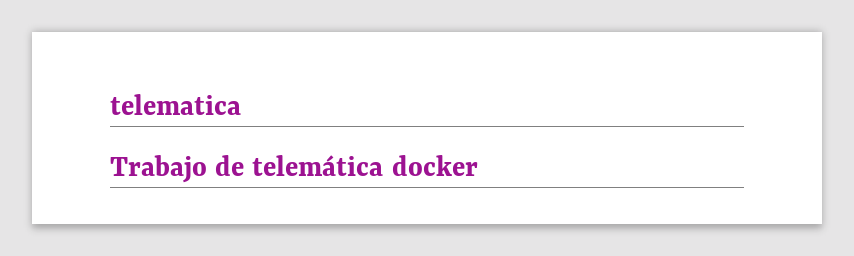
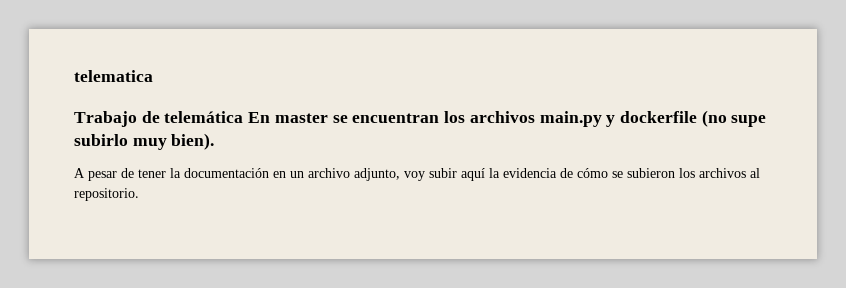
- Trabajo de telemática docker
+ Trabajo de telemática En master se encuentran los archivos main.py y dockerfile (no supe subirlo muy bien).
+ A pesar de tener la documentación en un archivo adjunto, voy subir aquí la evidencia de cómo se subieron los archivos al repositorio.

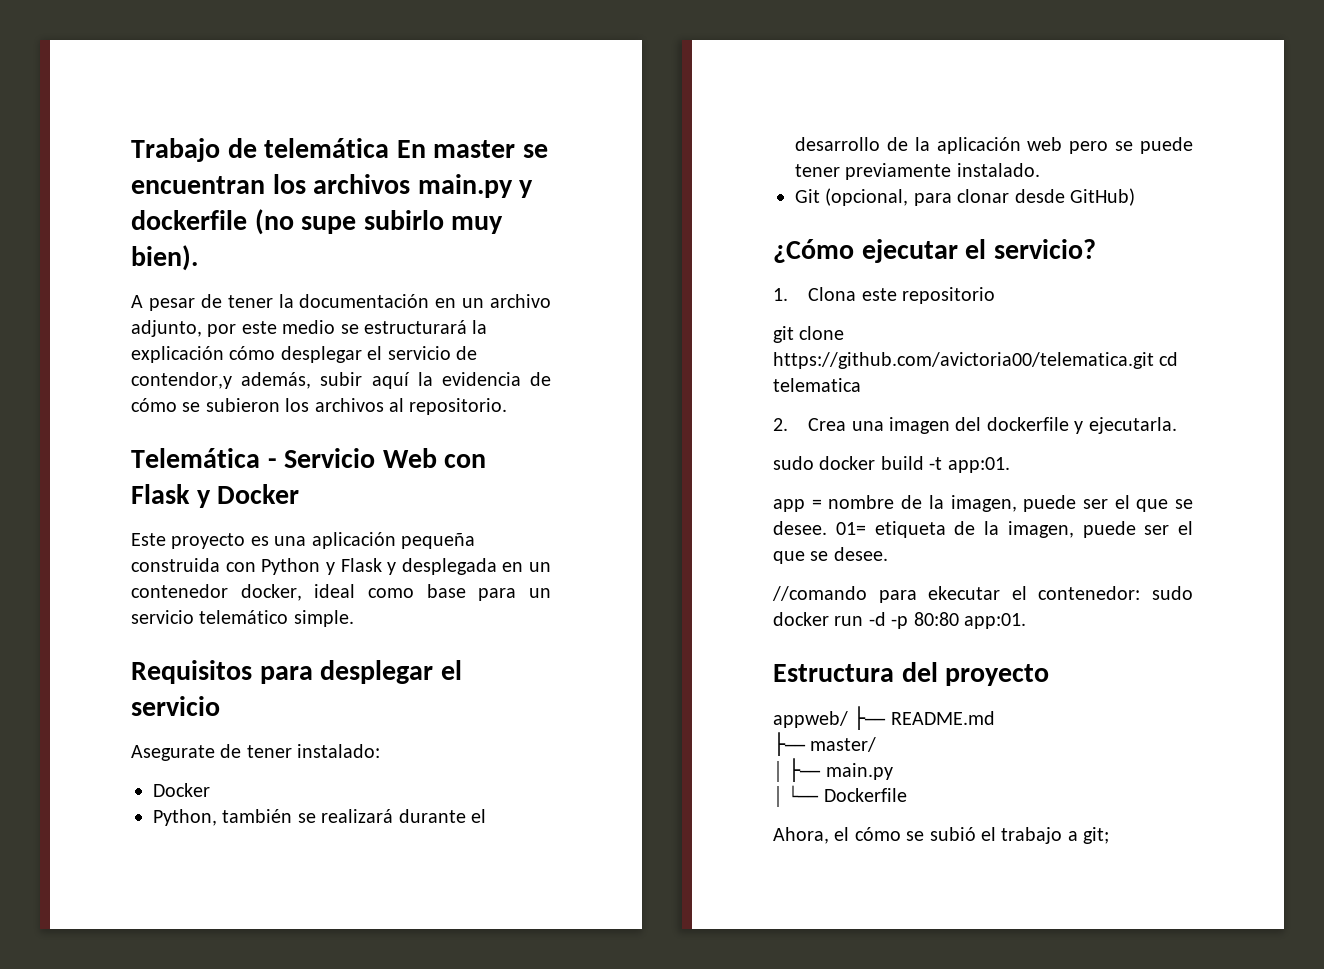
- telematica
- A pesar de tener la documentación en un archivo adjunto, voy subir aquí la evidencia de cómo se subieron los archivos al repositorio.
+ A pesar de tener la documentación en un archivo adjunto, por este medio se estructurará la explicación cómo desplegar el servicio de contendor,y además, subir aquí la evidencia de cómo se subieron los archivos al repositorio.
+ Telemática - Servicio Web con Flask y Docker
+ Este proyecto es una aplicación pequeña construida con Python y Flask y desplegada en un contenedor docker, ideal como base para un servicio telemático simple.
+ Requisitos para desplegar el servicio
+ Asegurate de tener instalado:
+ Docker
+ Python, también se realizará durante el desarrollo de la aplicación web pero se puede tener previamente instalado.
+ Git (opcional, para clonar desde GitHub)
+ ¿Cómo ejecutar el servicio?
+ 1. Clona este repositorio
+ git clone https://github.com/avictoria00/telematica.git cd telematica
+ 2. Crea una imagen del dockerfile y ejecutarla.
+ sudo docker build -t app:01.
+ app = nombre de la imagen, puede ser el que se desee. 01= etiqueta de la imagen, puede ser el que se desee.
+ //comando para ekecutar el contenedor: sudo docker run -d -p 80:80 app:01.
+ Estructura del proyecto
+ appweb/ ├── README.md
+ ├── master/
+ │ ├── main.py
+ │ └── Dockerfile
+ Ahora, el cómo se subió el trabajo a git;

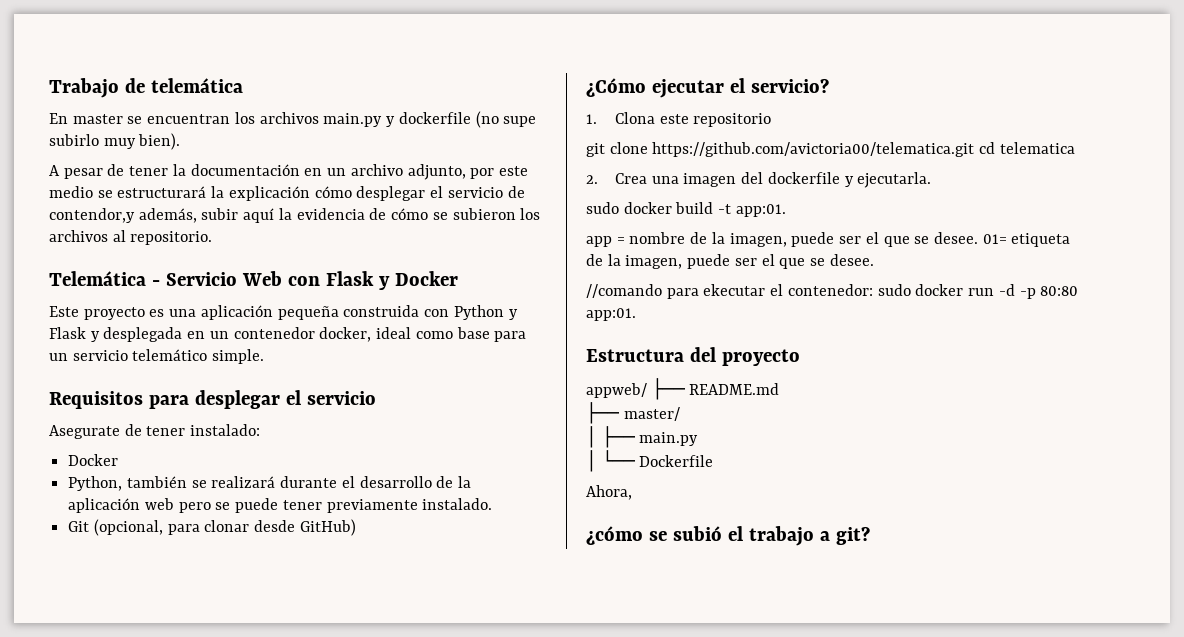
- Trabajo de telemática En master se encuentran los archivos main.py y dockerfile (no supe subirlo muy bien).
+ Trabajo de telemática
+ En master se encuentran los archivos main.py y dockerfile (no supe subirlo muy bien).
- Ahora, el cómo se subió el trabajo a git;
+ Ahora,
+ ¿cómo se subió el trabajo a git?

